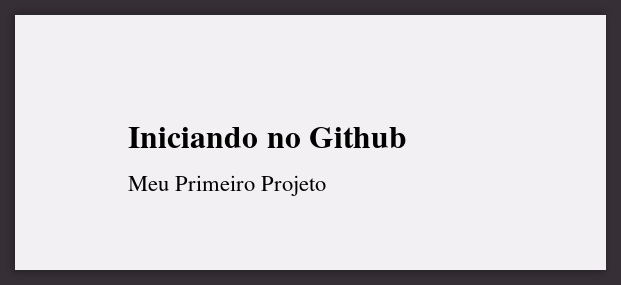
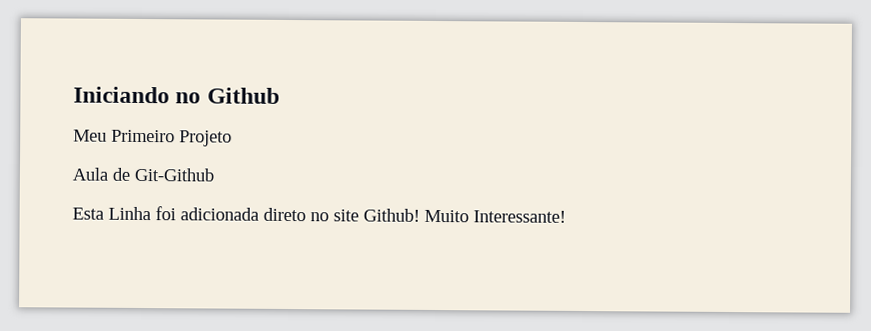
+ Aula de Git-Github
+ Esta Linha foi adicionada direto no site Github! Muito Interessante!

